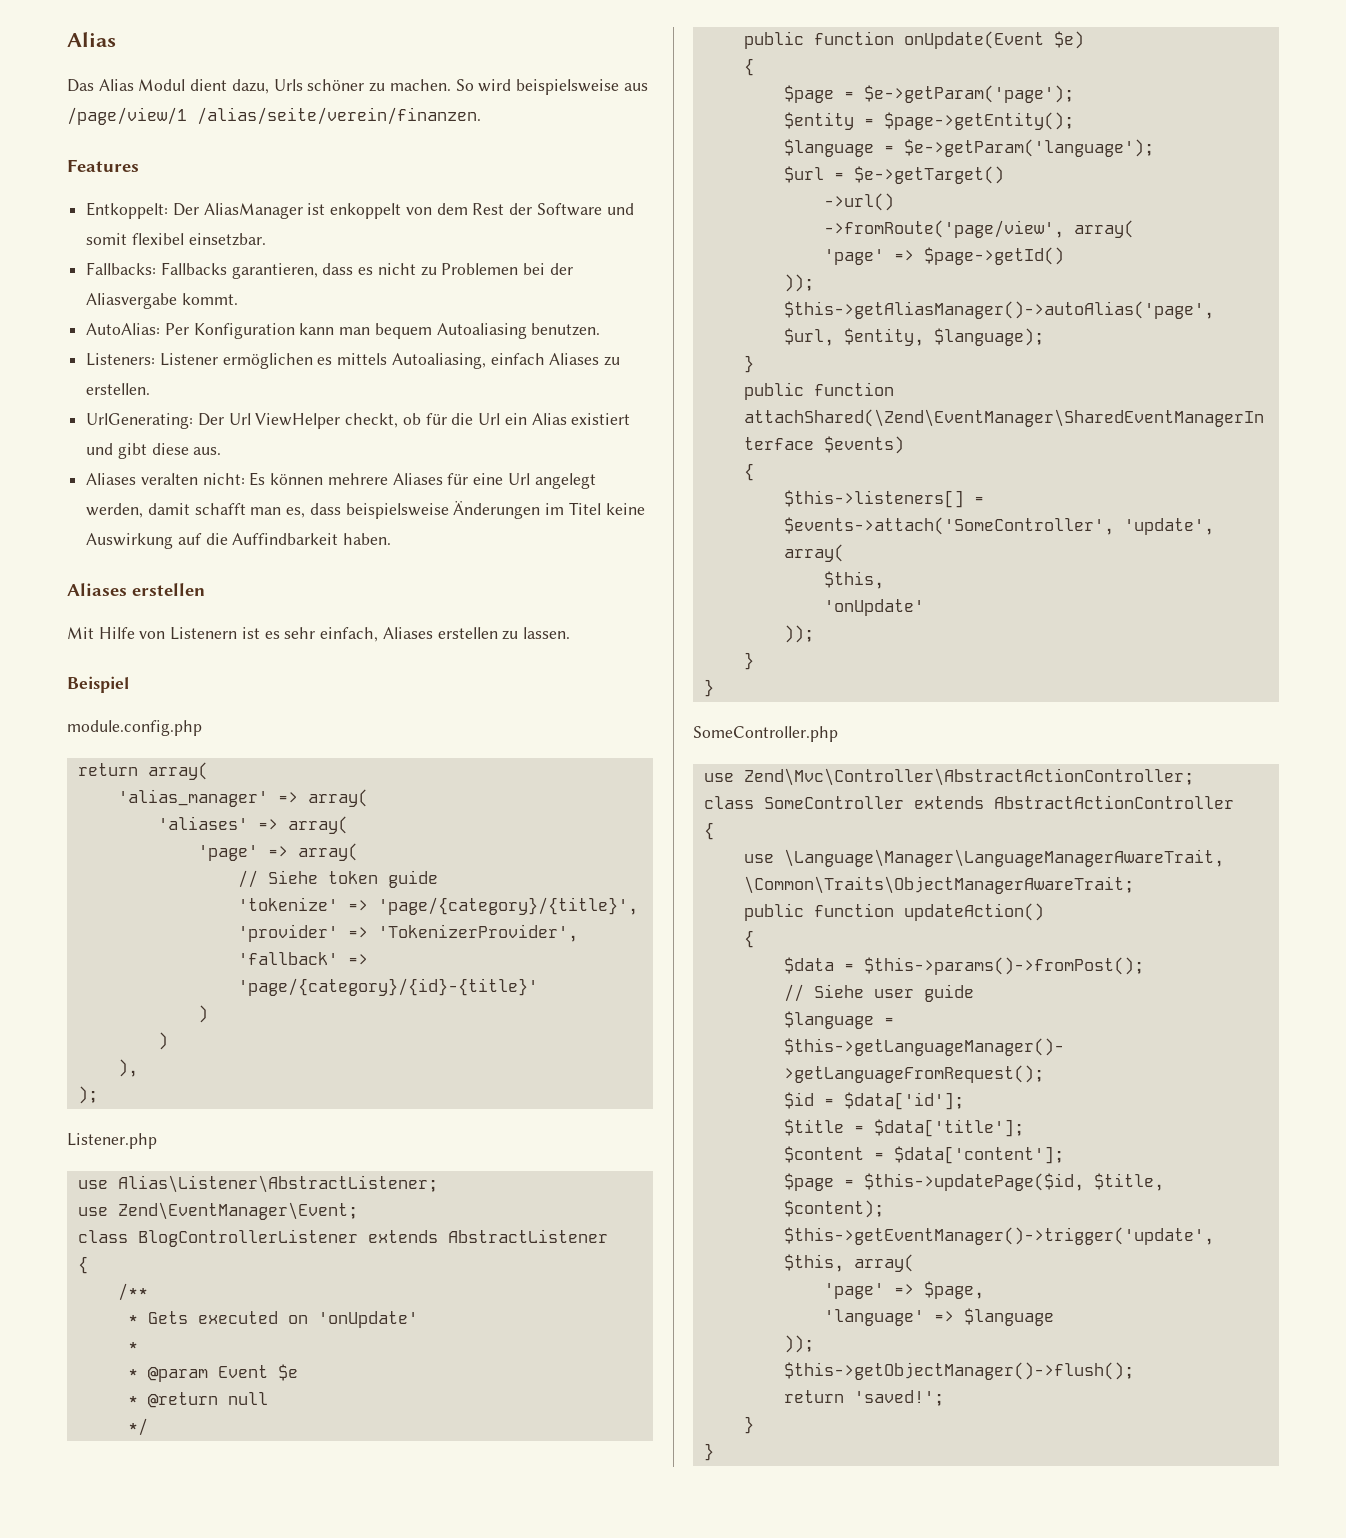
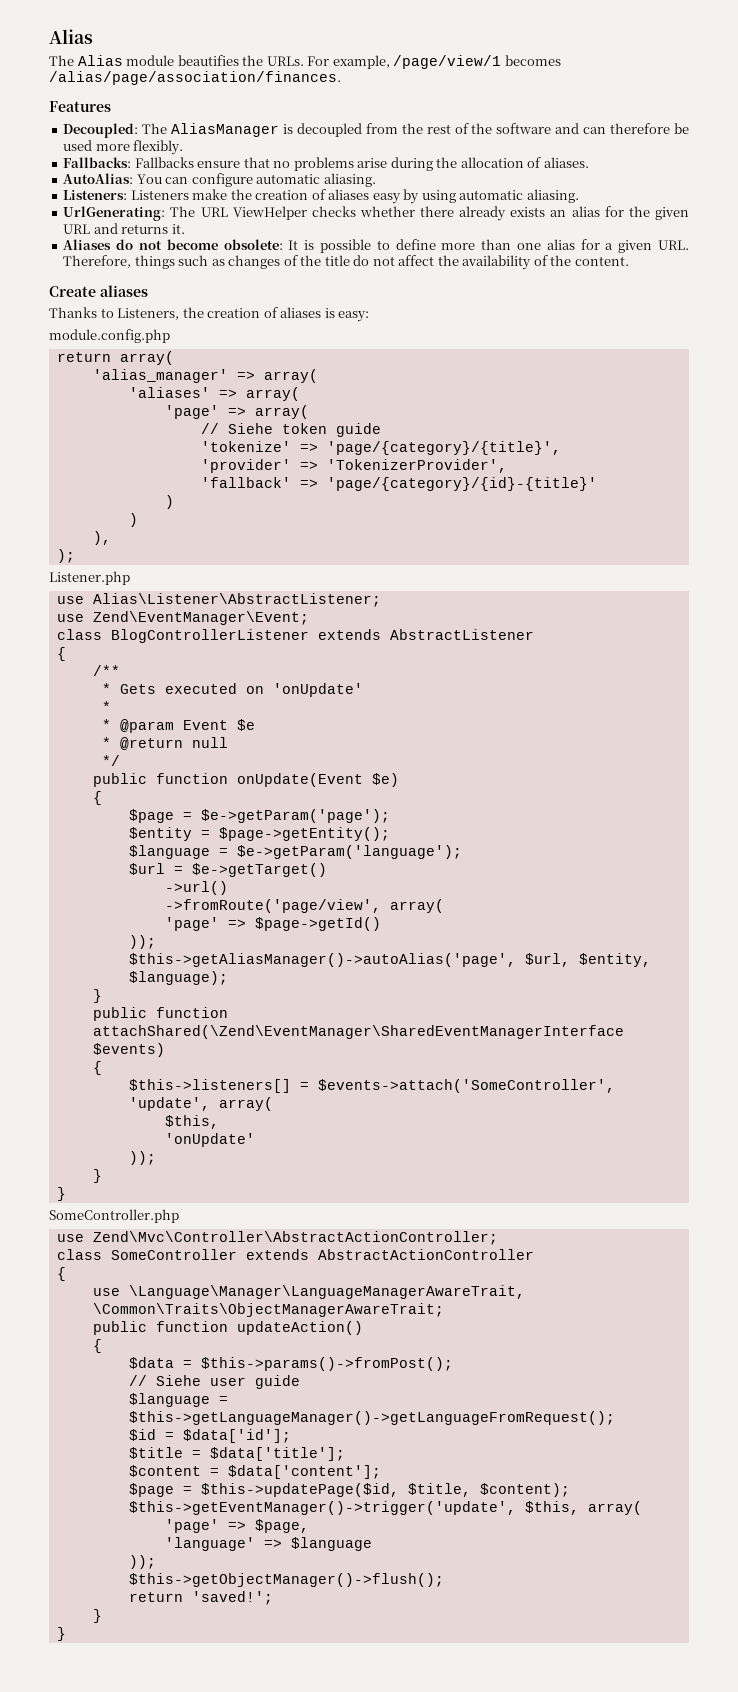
- Das Alias Modul dient dazu, Urls schöner zu machen. So wird beispielsweise aus /page/view/1 /alias/seite/verein/finanzen.
+ The Alias module beautifies the URLs. For example, /page/view/1 becomes /alias/page/association/finances.
  Features
- Entkoppelt: Der AliasManager ist enkoppelt von dem Rest der Software und somit flexibel einsetzbar.
- Fallbacks: Fallbacks garantieren, dass es nicht zu Problemen bei der Aliasvergabe kommt.
- AutoAlias: Per Konfiguration kann man bequem Autoaliasing benutzen.
- Listeners: Listener ermöglichen es mittels Autoaliasing, einfach Aliases zu erstellen.
- UrlGenerating: Der Url ViewHelper checkt, ob für die Url ein Alias existiert und gibt diese aus.
- Aliases veralten nicht: Es können mehrere Aliases für eine Url angelegt werden, damit schafft man es, dass beispielsweise Änderungen im Titel keine Auswirkung auf die Auffindbarkeit haben.
- Aliases erstellen
- Mit Hilfe von Listenern ist es sehr einfach, Aliases erstellen zu lassen.
- Beispiel
+ Decoupled: The AliasManager is decoupled from the rest of the software and can therefore be used more flexibly.
+ Fallbacks: Fallbacks ensure that no problems arise during the allocation of aliases.
+ AutoAlias: You can configure automatic aliasing.
+ Listeners: Listeners make the creation of aliases easy by using automatic aliasing.
+ UrlGenerating: The URL ViewHelper checks whether there already exists an alias for the given URL and returns it.
+ Aliases do not become obsolete: It is possible to define more than one alias for a given URL. Therefore, things such as changes of the title do not affect the availability of the content.
+ Create aliases
+ Thanks to Listeners, the creation of aliases is easy:

